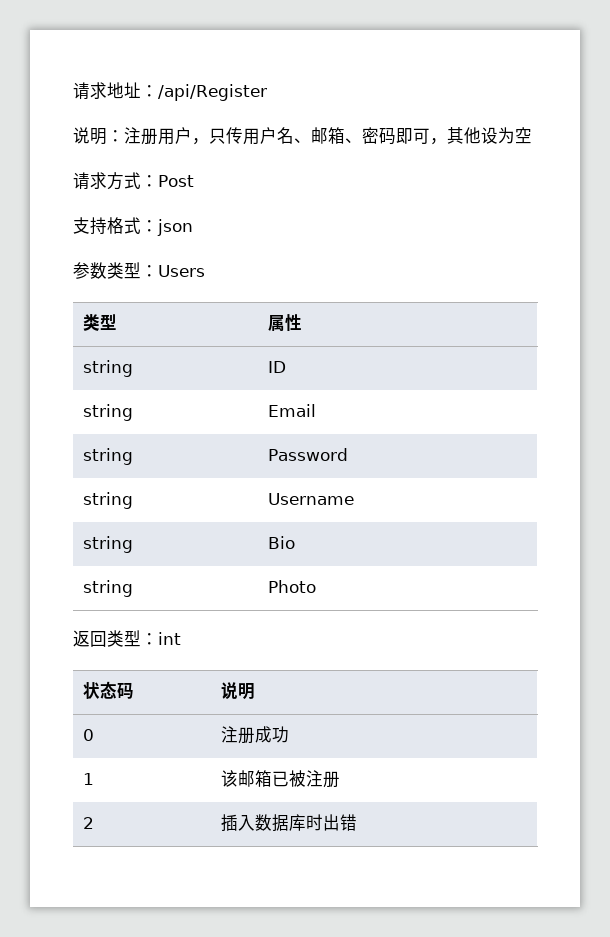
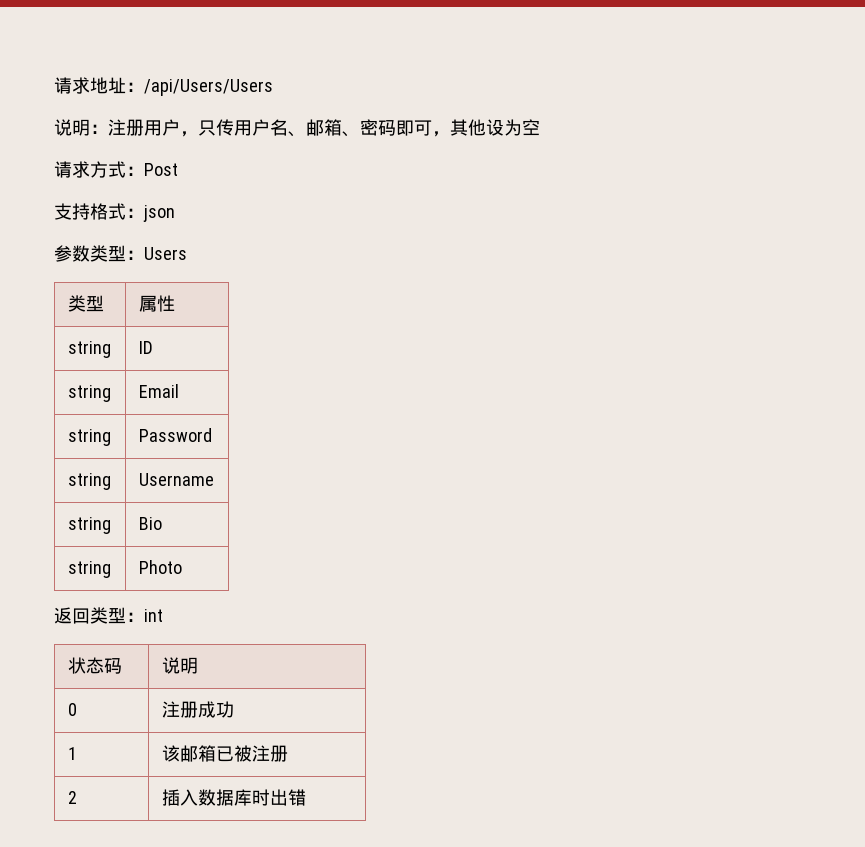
- 请求地址：/api/Register
+ 请求地址：/api/Users/Users

